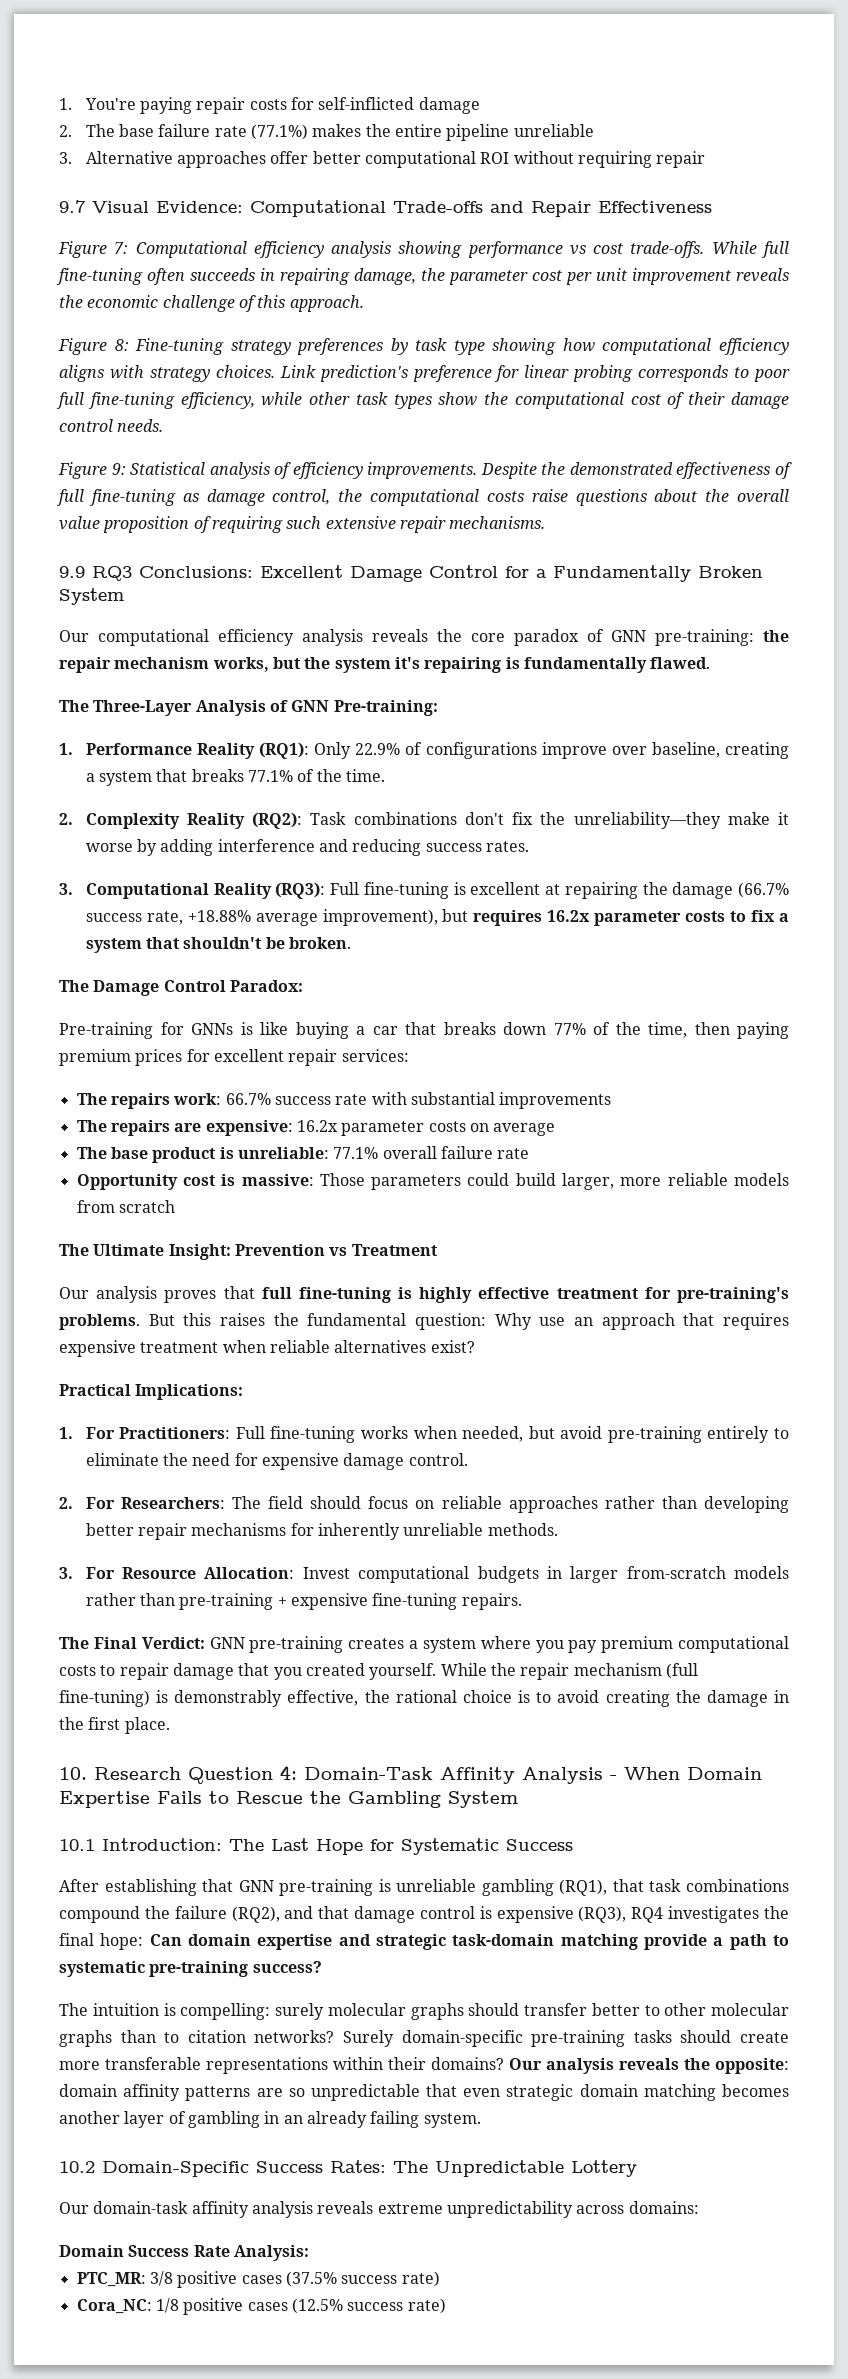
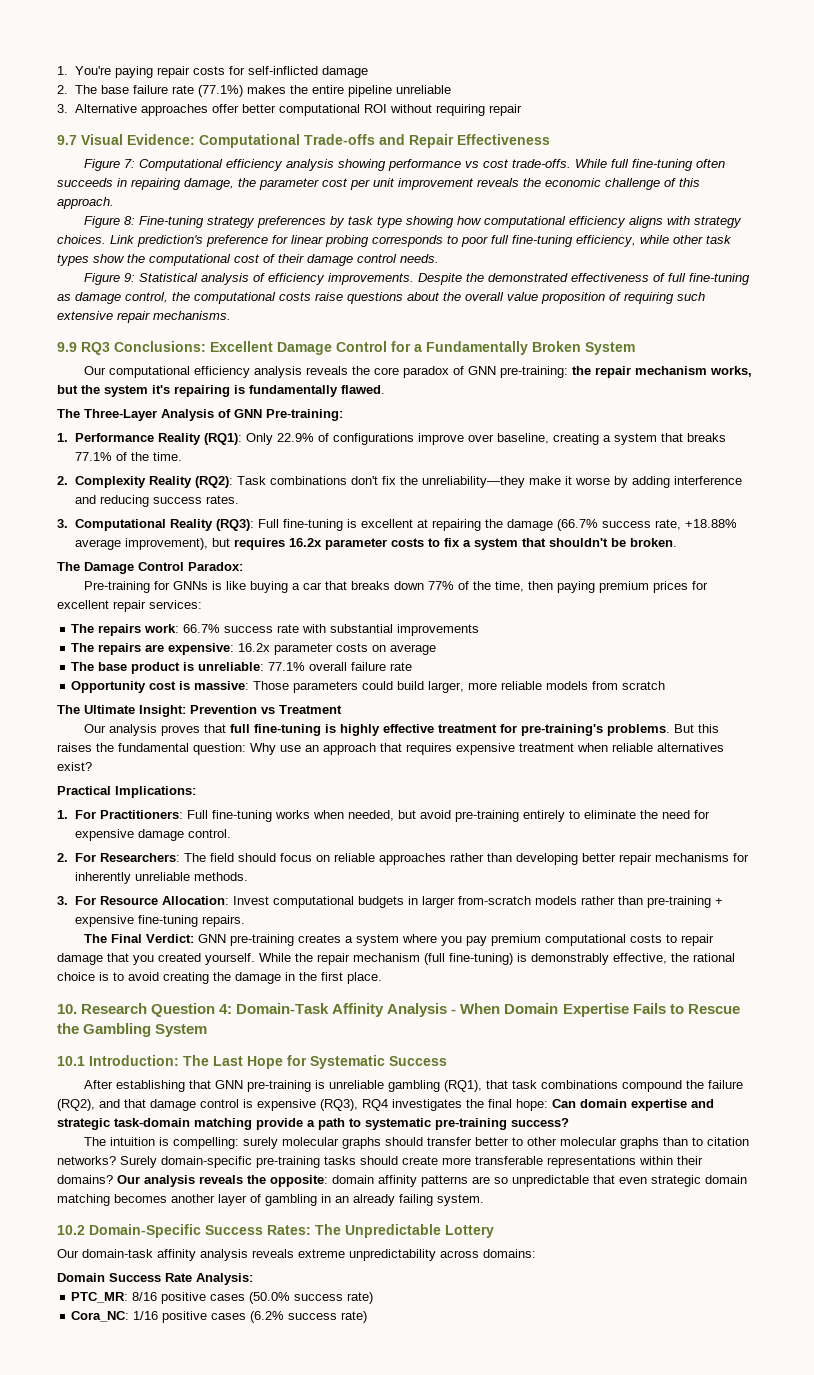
- PTC_MR: 3/8 positive cases (37.5% success rate)
+ PTC_MR: 8/16 positive cases (50.0% success rate)
- Cora_NC: 1/8 positive cases (12.5% success rate)
+ Cora_NC: 1/16 positive cases (6.2% success rate)

